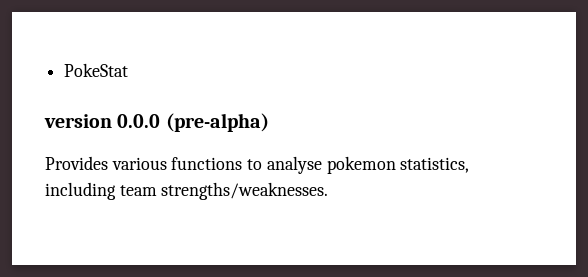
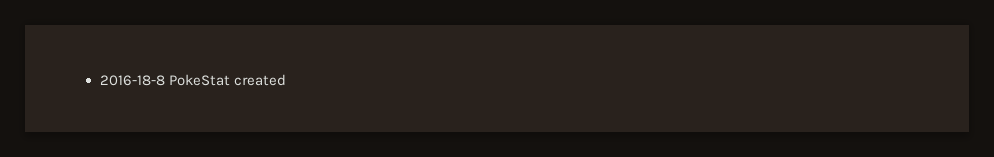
- PokeStat
- version 0.0.0 (pre-alpha)
- Provides various functions to analyse pokemon statistics, including team strengths/weaknesses.
+ 2016-18-8 PokeStat created

